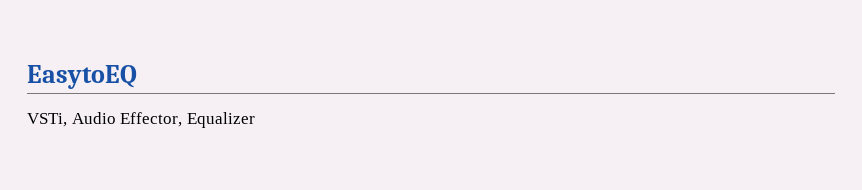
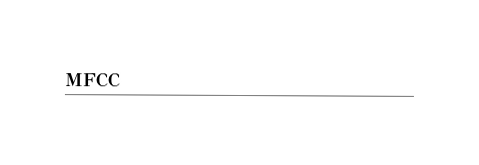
- EasytoEQ
- VSTi, Audio Effector, Equalizer
+ MFCC

